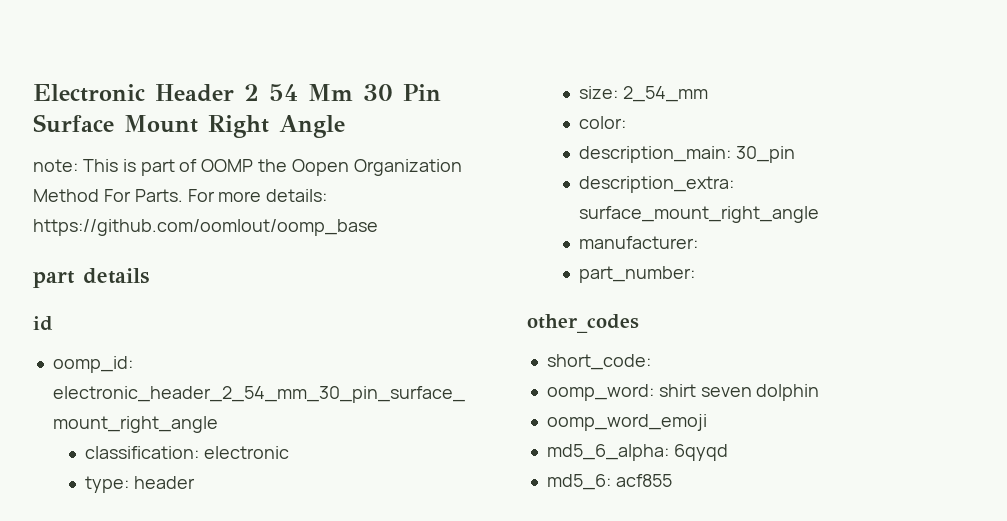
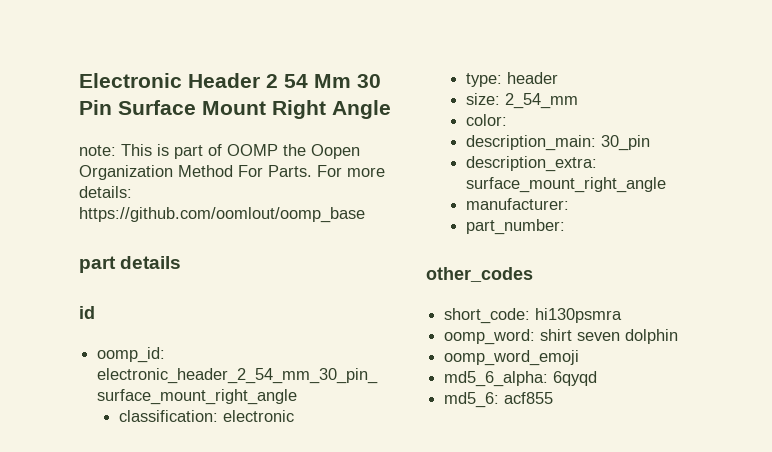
- short_code:
+ short_code: hi130psmra

